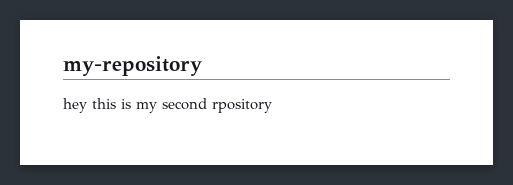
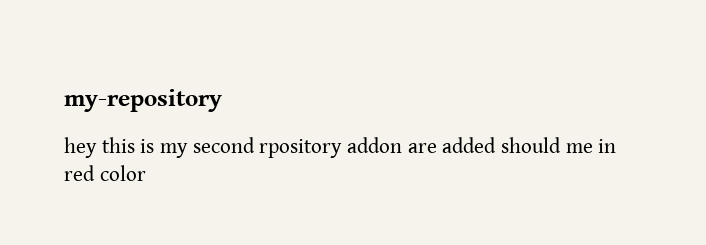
- hey this is my second rpository
+ hey this is my second rpository addon are added should me in red color

